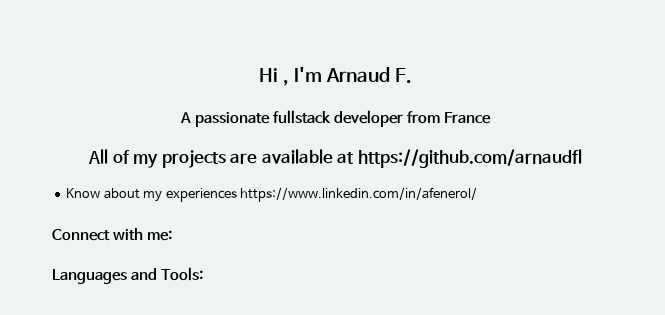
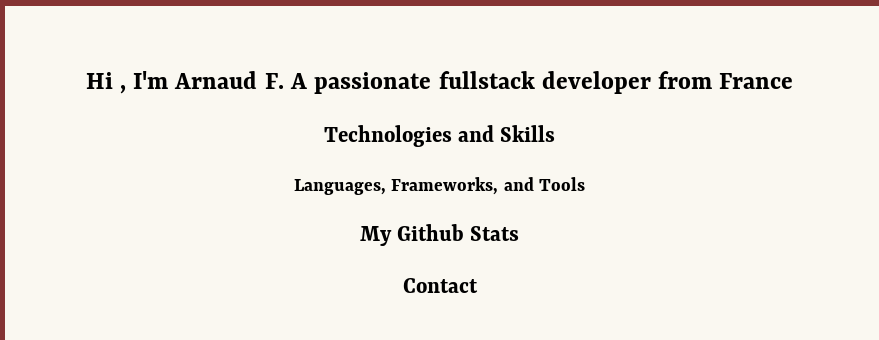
- Hi , I'm Arnaud F.
- A passionate fullstack developer from France
+ Hi , I'm Arnaud F. A passionate fullstack developer from France
- All of my projects are available at https://github.com/arnaudfl
- Know about my experiences https://www.linkedin.com/in/afenerol/
- Connect with me:
- Languages and Tools:
+ Technologies and Skills
+ Languages, Frameworks, and Tools
+ My Github Stats
+ Contact

